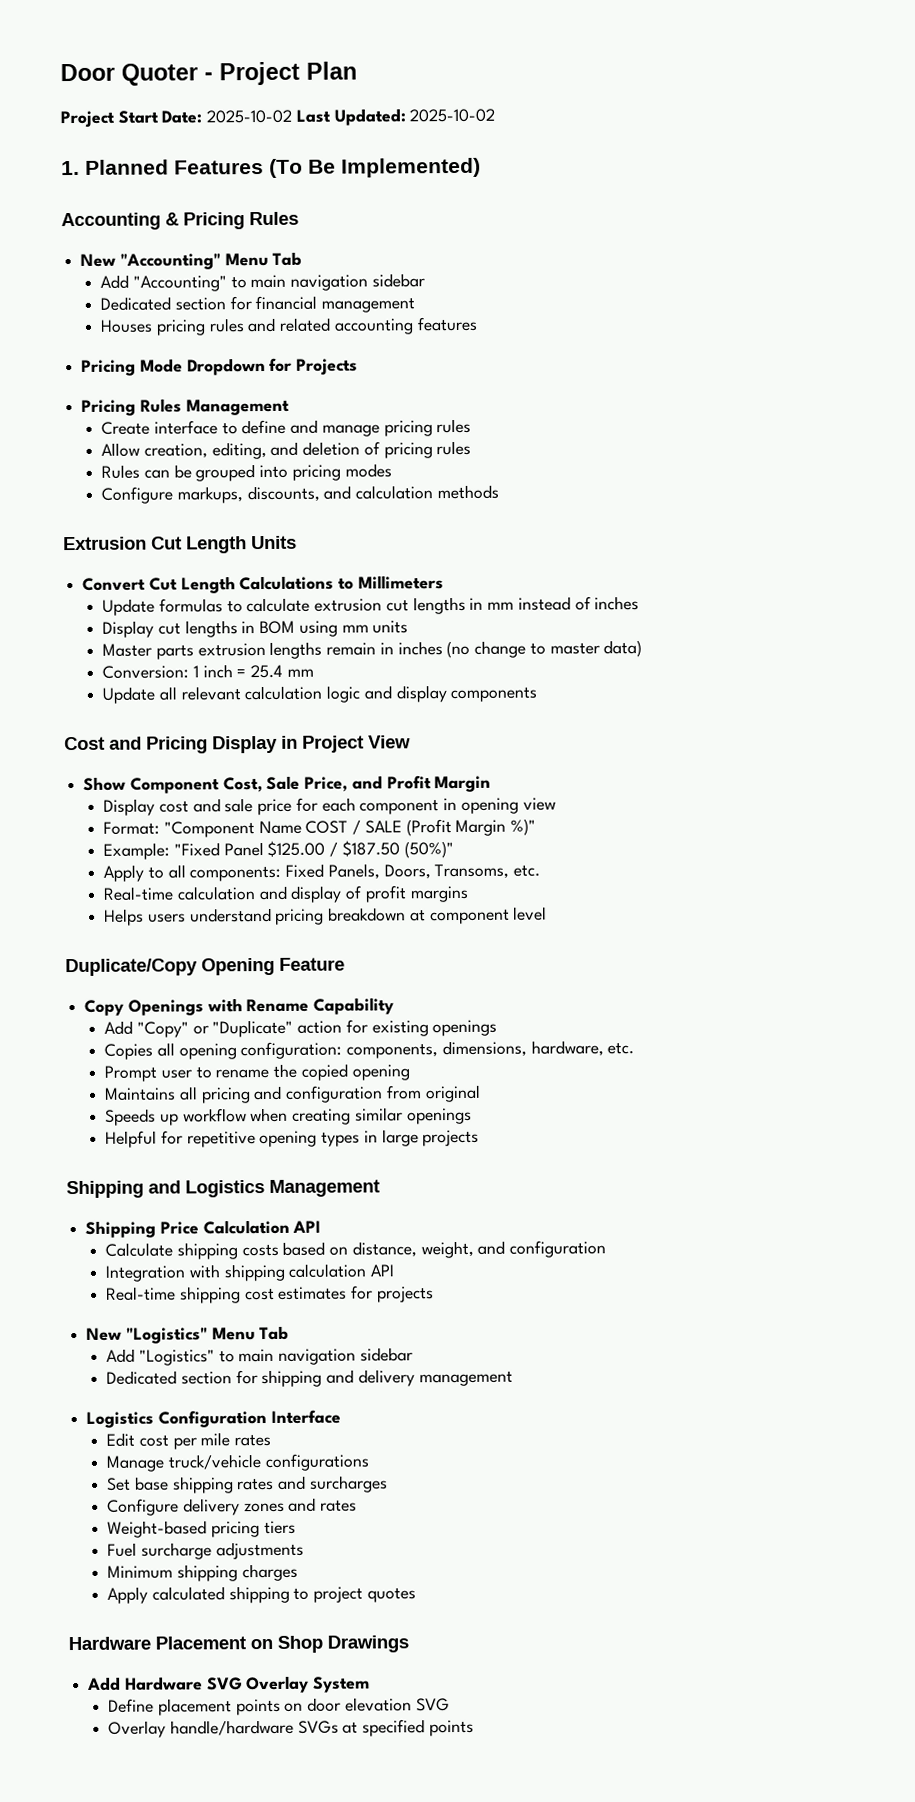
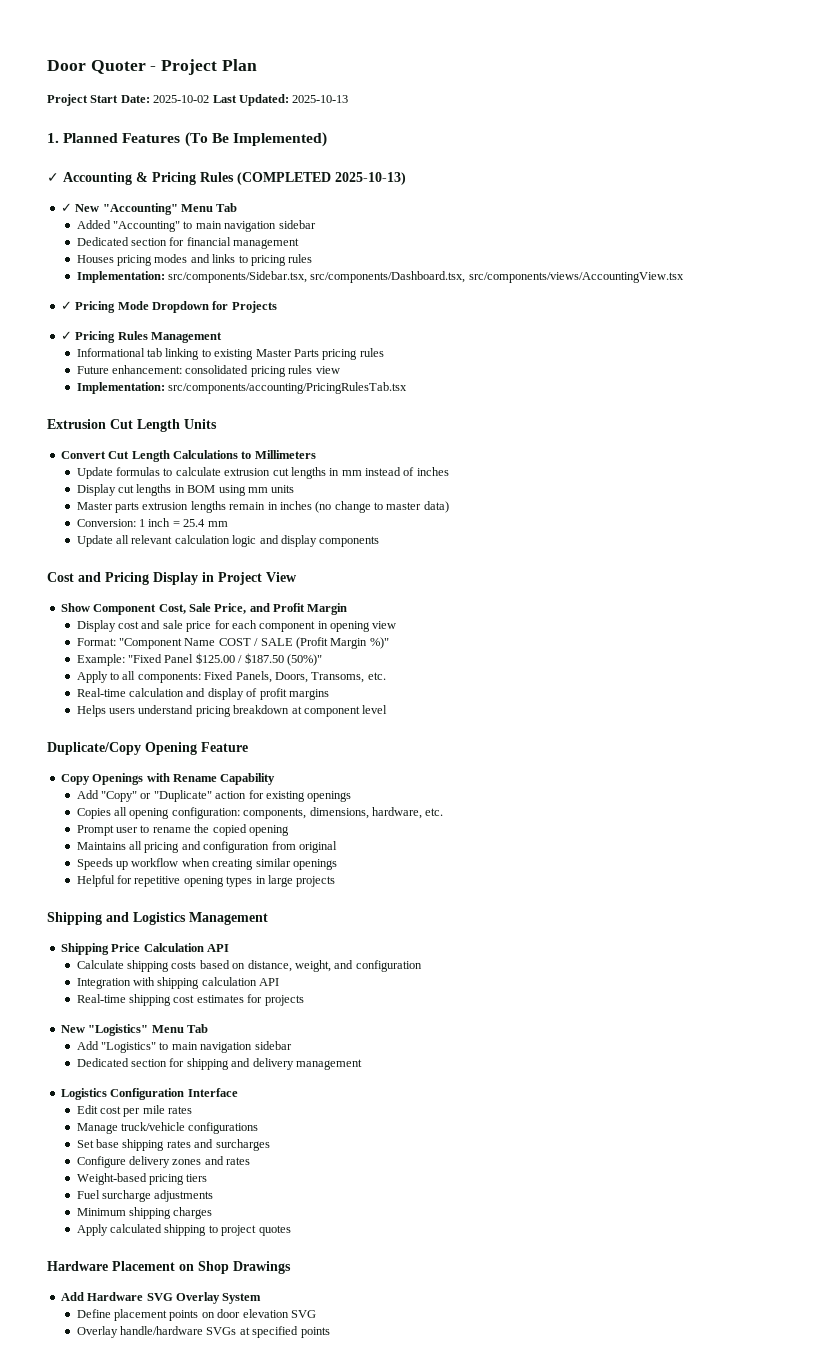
- Project Start Date: 2025-10-02 Last Updated: 2025-10-02
+ Project Start Date: 2025-10-02 Last Updated: 2025-10-13
- Accounting & Pricing Rules
- New "Accounting" Menu Tab
+ ✓ Accounting & Pricing Rules (COMPLETED 2025-10-13)
+ ✓ New "Accounting" Menu Tab
- Add "Accounting" to main navigation sidebar
+ Added "Accounting" to main navigation sidebar
- Houses pricing rules and related accounting features
- Pricing Mode Dropdown for Projects
+ Houses pricing modes and links to pricing rules
+ Implementation: src/components/Sidebar.tsx, src/components/Dashboard.tsx, src/components/views/AccountingView.tsx
+ ✓ Pricing Mode Dropdown for Projects
- Pricing Rules Management
+ ✓ Pricing Rules Management
- Create interface to define and manage pricing rules
- Allow creation, editing, and deletion of pricing rules
- Rules can be grouped into pricing modes
- Configure markups, discounts, and calculation methods
+ Informational tab linking to existing Master Parts pricing rules
+ Future enhancement: consolidated pricing rules view
+ Implementation: src/components/accounting/PricingRulesTab.tsx

